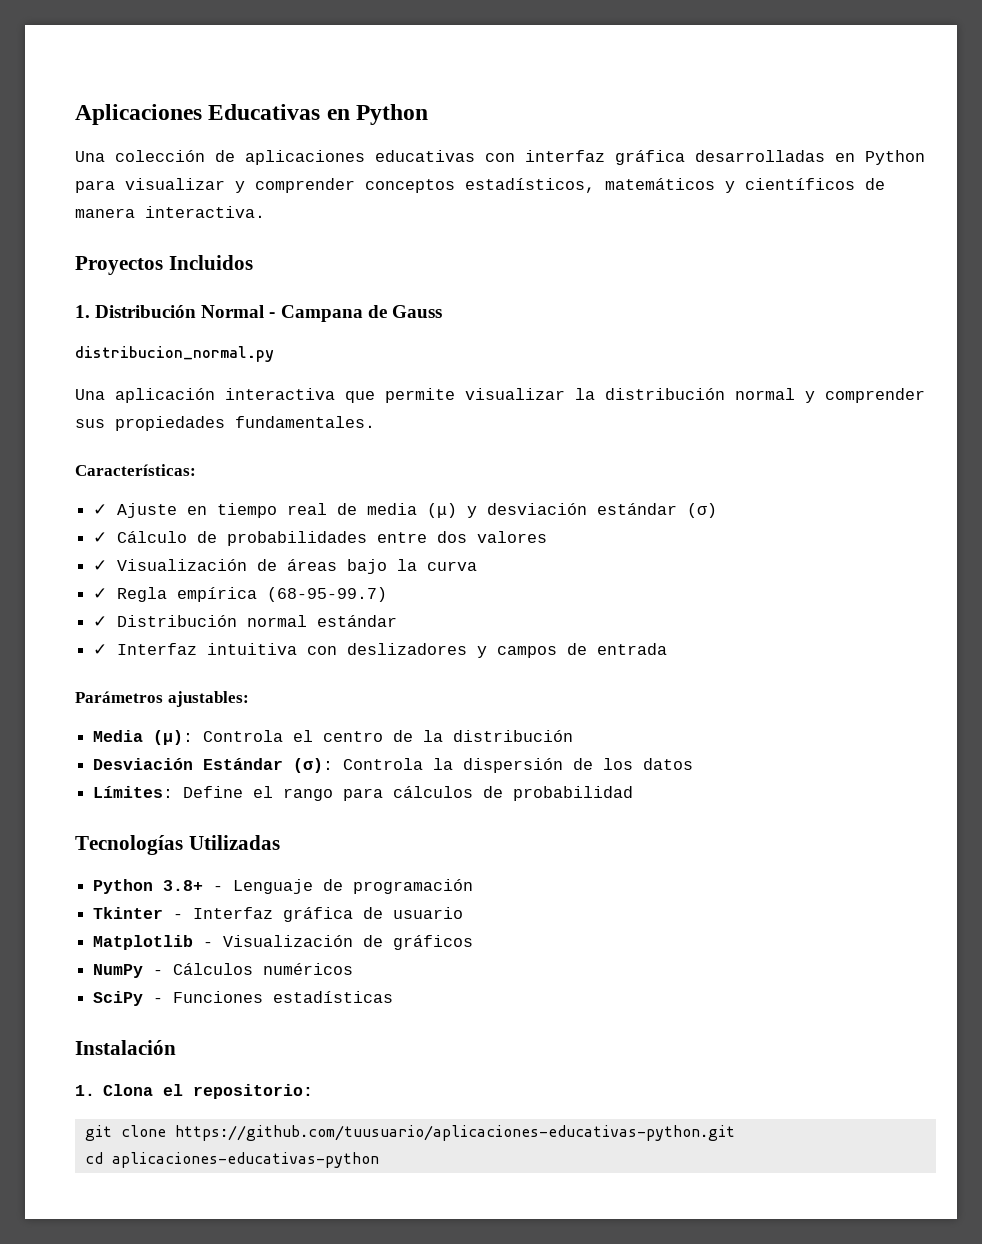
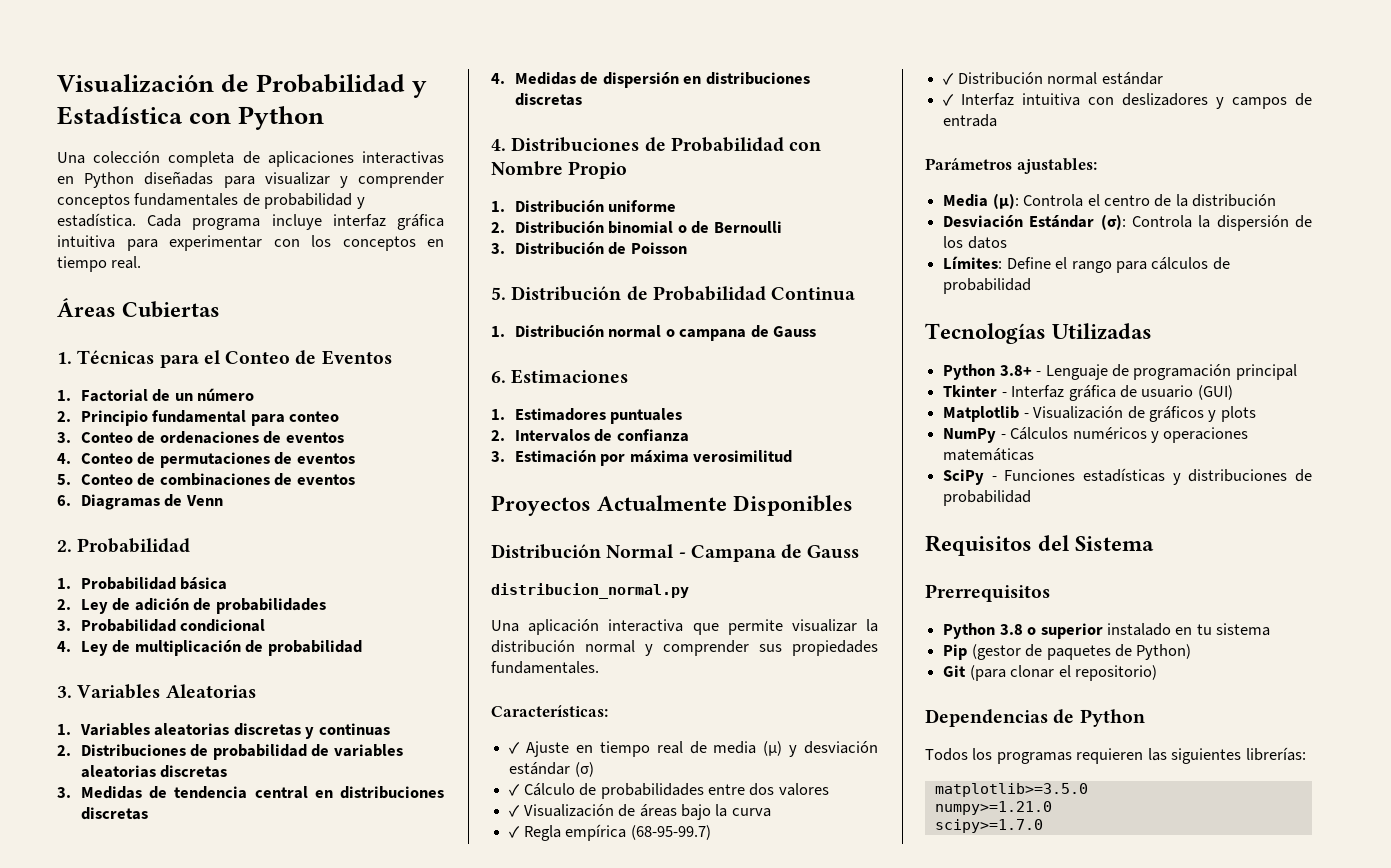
- Aplicaciones Educativas en Python
+ Visualización de Probabilidad y Estadística con Python
- Una colección de aplicaciones educativas con interfaz gráfica desarrolladas en Python para visualizar y comprender conceptos estadísticos, matemáticos y científicos de manera interactiva.
+ Una colección completa de aplicaciones interactivas en Python diseñadas para visualizar y comprender conceptos fundamentales de probabilidad y estadística. Cada programa incluye interfaz gráfica intuitiva para experimentar con los conceptos en tiempo real.
+ Áreas Cubiertas
+ 1. Técnicas para el Conteo de Eventos
+ 1. Factorial de un número
+ 2. Principio fundamental para conteo
+ 3. Conteo de ordenaciones de eventos
+ 4. Conteo de permutaciones de eventos
+ 5. Conteo de combinaciones de eventos
+ 6. Diagramas de Venn
+ 2. Probabilidad
+ 1. Probabilidad básica
+ 2. Ley de adición de probabilidades
+ 3. Probabilidad condicional
+ 4. Ley de multiplicación de probabilidad
+ 3. Variables Aleatorias
+ 1. Variables aleatorias discretas y continuas
+ 2. Distribuciones de probabilidad de variables aleatorias discretas
+ 3. Medidas de tendencia central en distribuciones discretas
+ 4. Medidas de dispersión en distribuciones discretas
+ 4. Distribuciones de Probabilidad con Nombre Propio
+ 1. Distribución uniforme
+ 2. Distribución binomial o de Bernoulli
+ 3. Distribución de Poisson
+ 5. Distribución de Probabilidad Continua
+ 1. Distribución normal o campana de Gauss
+ 6. Estimaciones
+ 1. Estimadores puntuales
+ 2. Intervalos de confianza
+ 3. Estimación por máxima verosimilitud
- Proyectos Incluidos
- 1. Distribución Normal - Campana de Gauss
+ Proyectos Actualmente Disponibles
+ Distribución Normal - Campana de Gauss
- Python 3.8+ - Lenguaje de programación
+ Python 3.8+ - Lenguaje de programación principal
- Tkinter - Interfaz gráfica de usuario
+ Tkinter - Interfaz gráfica de usuario (GUI)
- Matplotlib - Visualización de gráficos
+ Matplotlib - Visualización de gráficos y plots
- NumPy - Cálculos numéricos
+ NumPy - Cálculos numéricos y operaciones matemáticas
- SciPy - Funciones estadísticas
- Instalación
- 1. Clona el repositorio:
- git clone https://github.com/tuusuario/aplicaciones-educativas-python.git
- cd aplicaciones-educativas-python
+ SciPy - Funciones estadísticas y distribuciones de probabilidad
+ Requisitos del Sistema
+ Prerrequisitos
+ Python 3.8 o superior instalado en tu sistema
+ Pip (gestor de paquetes de Python)
+ Git (para clonar el repositorio)
+ Dependencias de Python
+ Todos los programas requieren las siguientes librerías:
+ matplotlib>=3.5.0
+ numpy>=1.21.0
+ scipy>=1.7.0

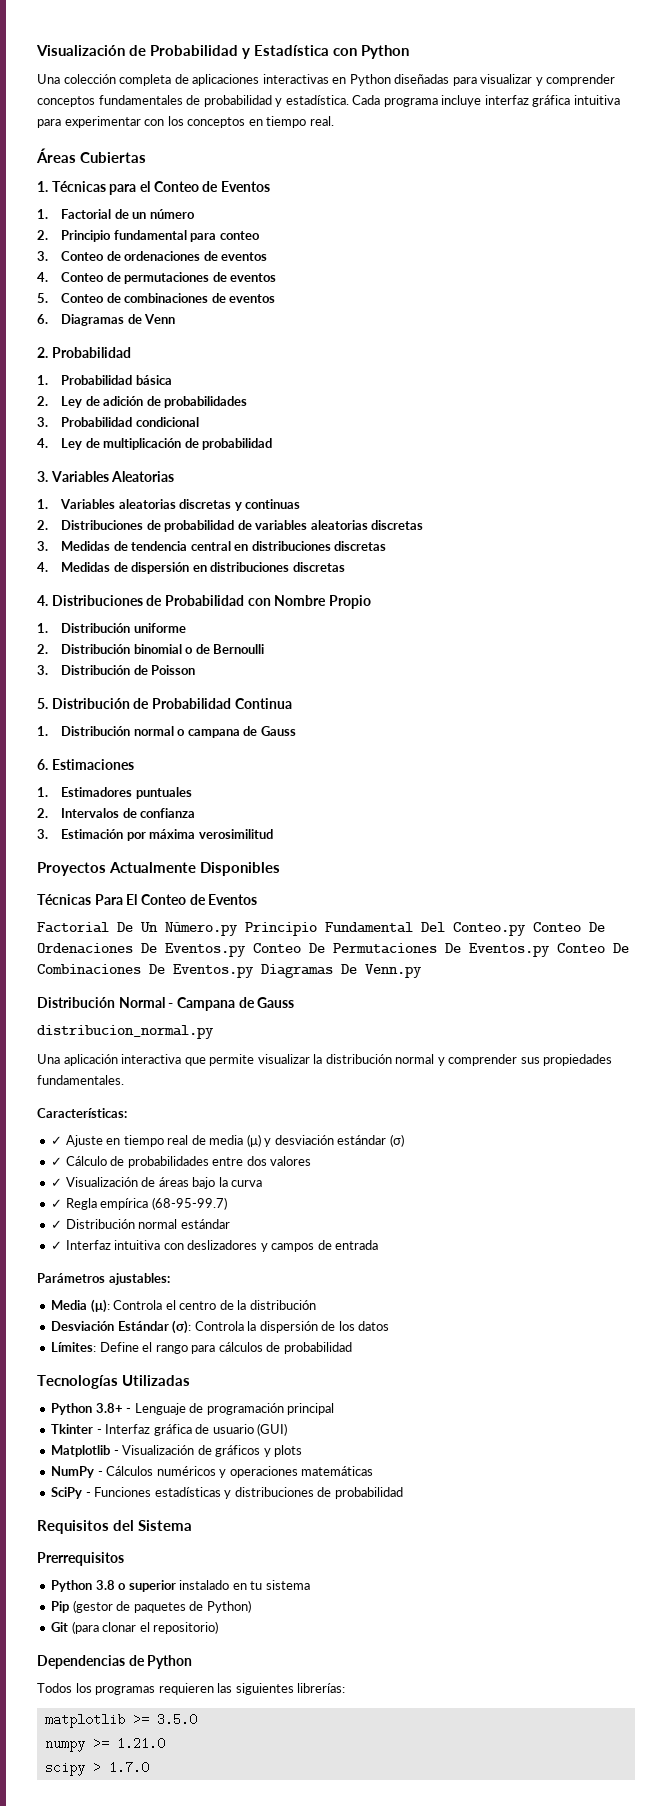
+ Técnicas Para El Conteo de Eventos
+ Factorial De Un Número.py Principio Fundamental Del Conteo.py Conteo De Ordenaciones De Eventos.py Conteo De Permutaciones De Eventos.py Conteo De Combinaciones De Eventos.py Diagramas De Venn.py
- matplotlib>=3.5.0
- numpy>=1.21.0
- scipy>=1.7.0
+ matplotlib >= 3.5.0
+ numpy >= 1.21.0
+ scipy > 1.7.0

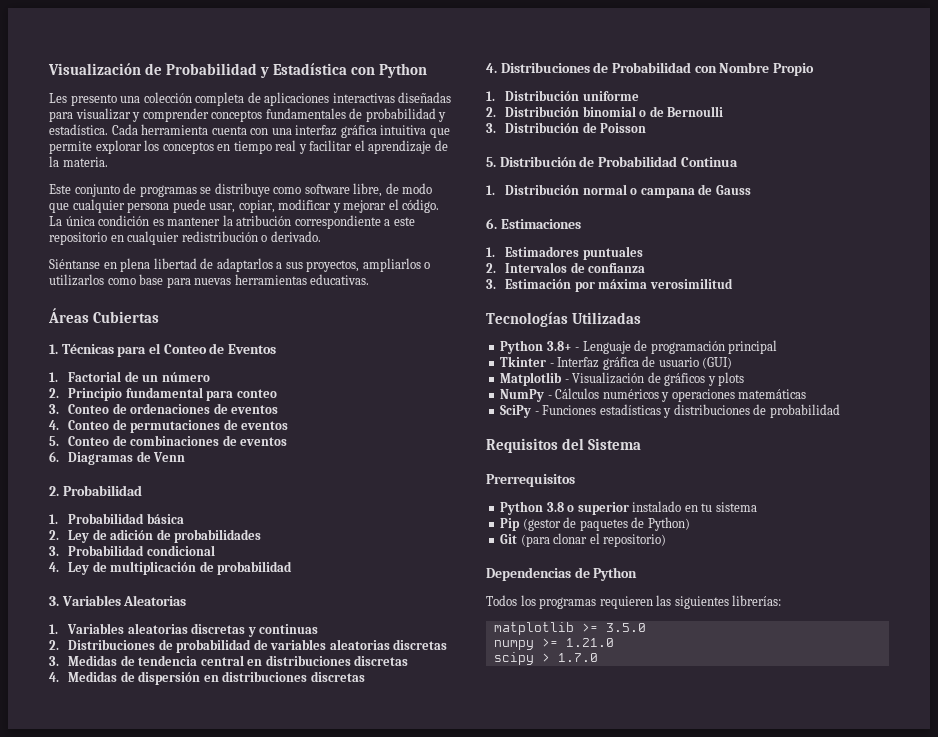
- Una colección completa de aplicaciones interactivas en Python diseñadas para visualizar y comprender conceptos fundamentales de probabilidad y estadística.
+ Les presento una colección completa de aplicaciones interactivas diseñadas para visualizar y comprender conceptos fundamentales de probabilidad y estadística.
- Cada programa incluye interfaz gráfica intuitiva para experimentar con los conceptos en tiempo real.
+ Cada herramienta cuenta con una interfaz gráfica intuitiva que permite explorar los conceptos en tiempo real y facilitar el aprendizaje de la materia.
+ Este conjunto de programas se distribuye como software libre, de modo que cualquier persona puede usar, copiar, modificar y mejorar el código. La única condición es mantener la atribución correspondiente a este repositorio en cualquier redistribución o derivado.
+ Siéntanse en plena libertad de adaptarlos a sus proyectos, ampliarlos o utilizarlos como base para nuevas herramientas educativas.
- Proyectos Actualmente Disponibles
- Técnicas Para El Conteo de Eventos
- Factorial De Un Número.py Principio Fundamental Del Conteo.py Conteo De Ordenaciones De Eventos.py Conteo De Permutaciones De Eventos.py Conteo De Combinaciones De Eventos.py Diagramas De Venn.py
- Distribución Normal - Campana de Gauss
- distribucion_normal.py
- Una aplicación interactiva que permite visualizar la distribución normal y comprender sus propiedades fundamentales.
- Características:
- ✓ Ajuste en tiempo real de media (μ) y desviación estándar (σ)
- ✓ Cálculo de probabilidades entre dos valores
- ✓ Visualización de áreas bajo la curva
- ✓ Regla empírica (68-95-99.7)
- ✓ Distribución normal estándar
- ✓ Interfaz intuitiva con deslizadores y campos de entrada
- Parámetros ajustables:
- Media (μ): Controla el centro de la distribución
- Desviación Estándar (σ): Controla la dispersión de los datos
- Límites: Define el rango para cálculos de probabilidad

